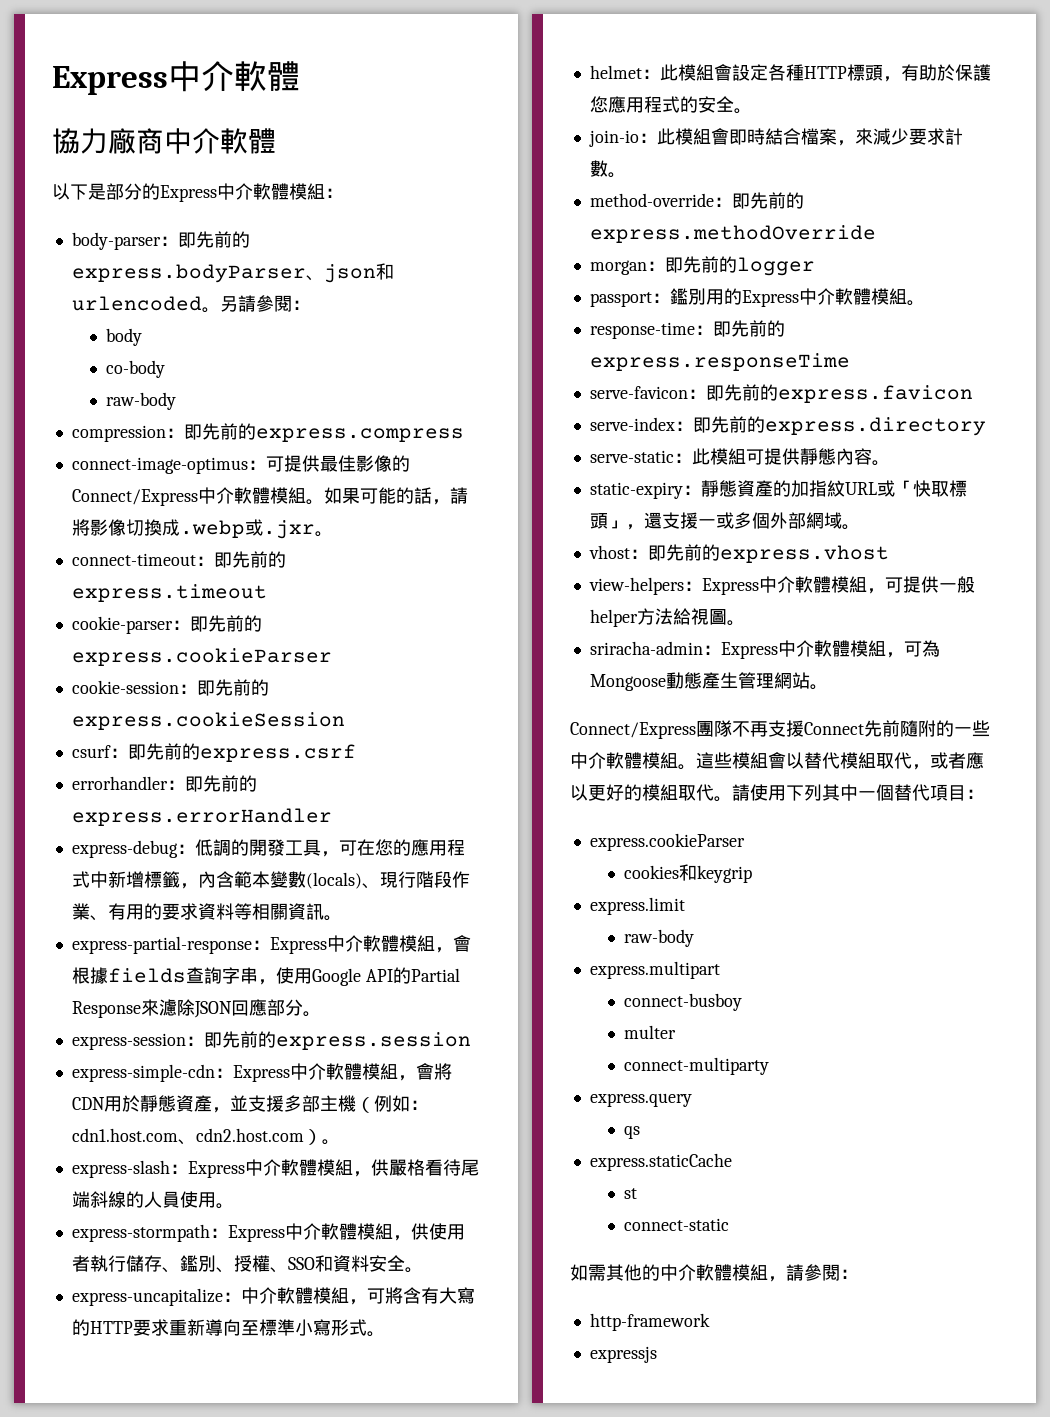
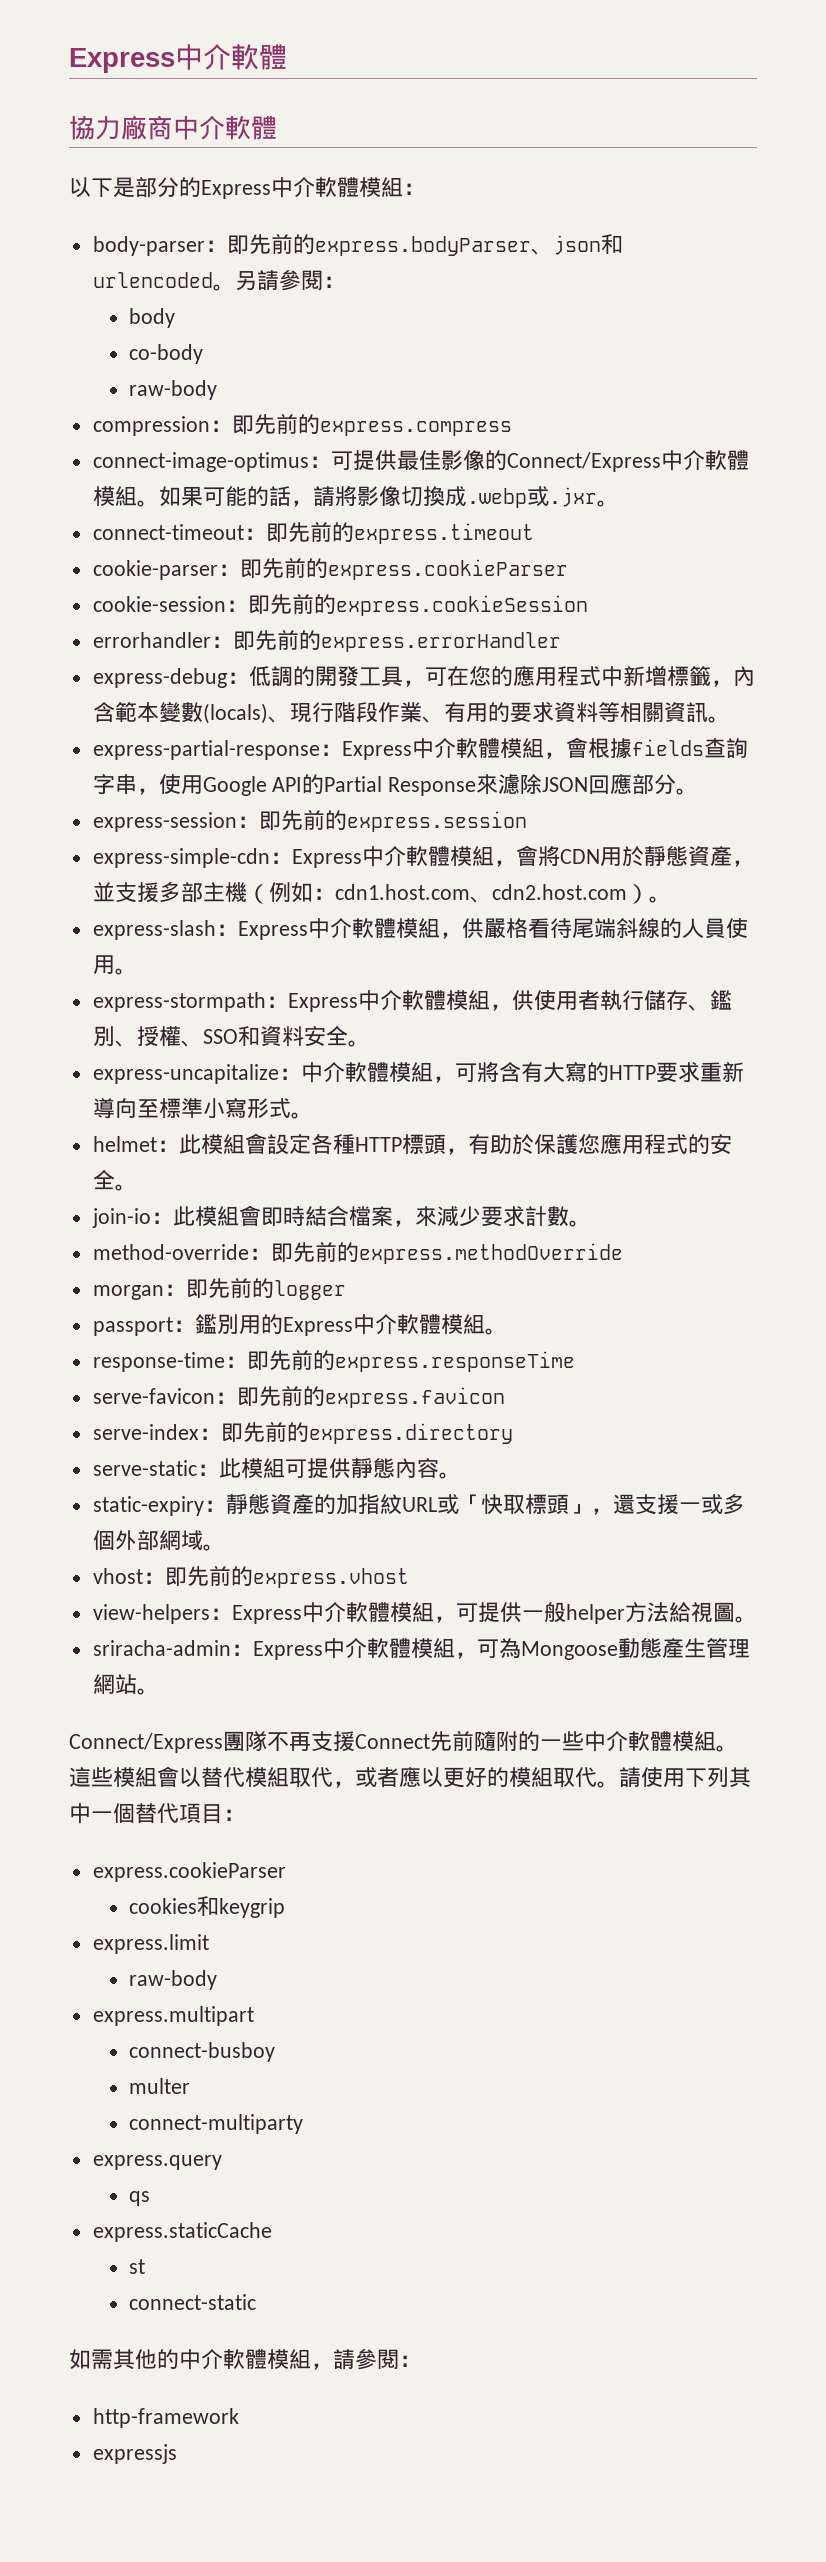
- csurf：即先前的express.csrf

